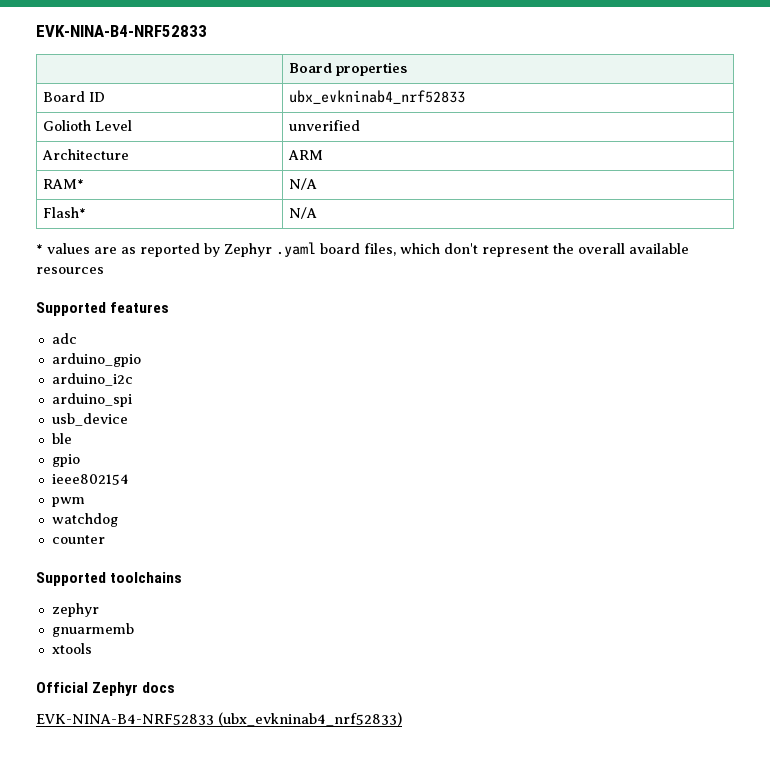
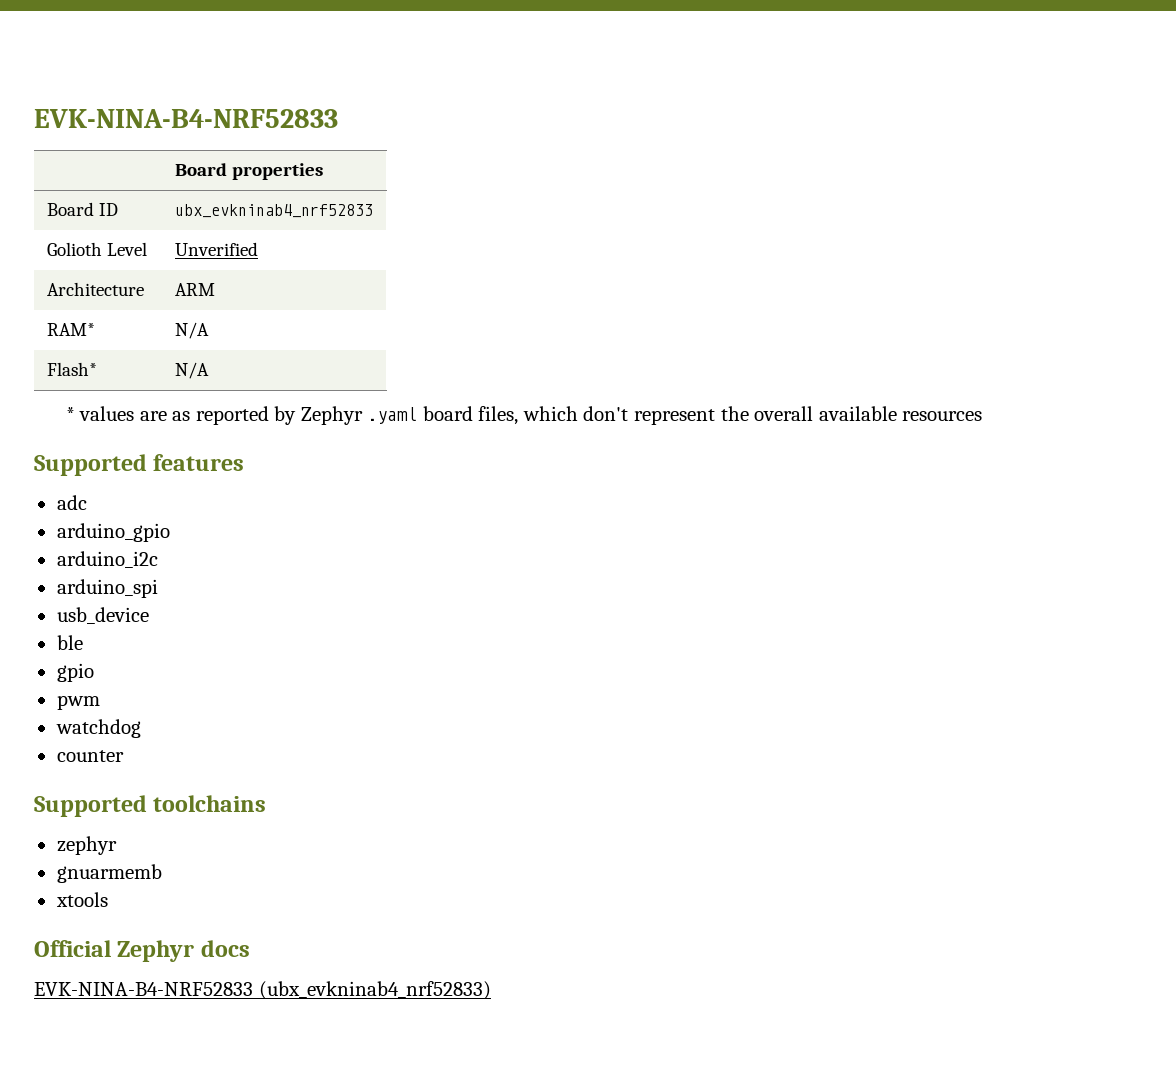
- Golioth Level | unverified
+ Golioth Level | Unverified
- ieee802154

